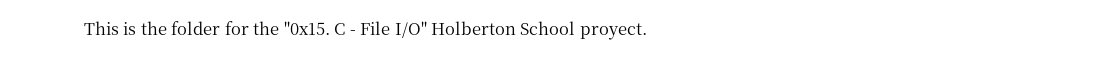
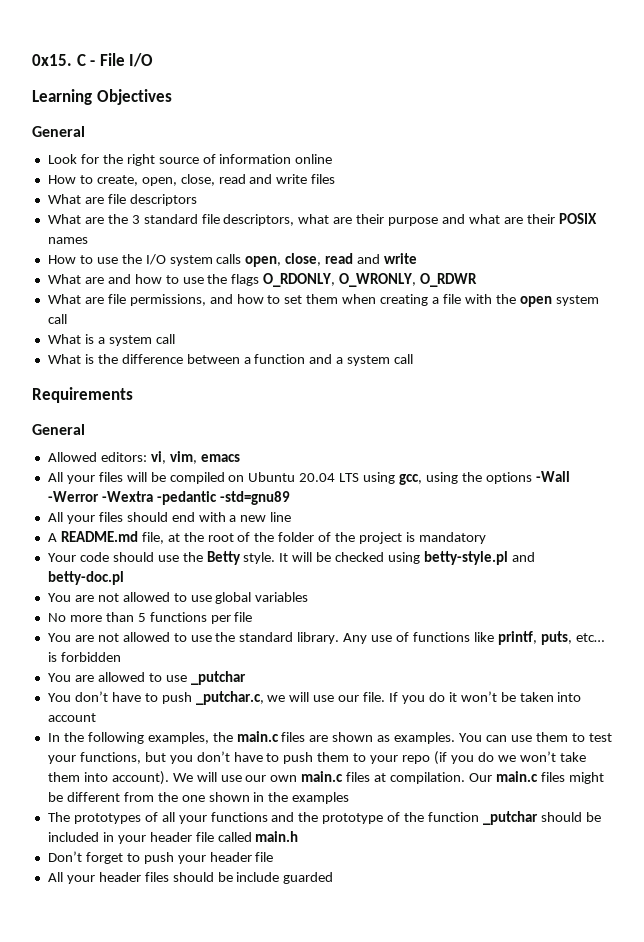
- This is the folder for the "0x15. C - File I/O" Holberton School proyect.
+ 0x15. C - File I/O
+ Learning Objectives
+ General
+ Look for the right source of information online
+ How to create, open, close, read and write files
+ What are file descriptors
+ What are the 3 standard file descriptors, what are their purpose and what are their POSIX names
+ How to use the I/O system calls open, close, read and write
+ What are and how to use the flags O_RDONLY, O_WRONLY, O_RDWR
+ What are file permissions, and how to set them when creating a file with the open system call
+ What is a system call
+ What is the difference between a function and a system call
+ Requirements
+ General
+ Allowed editors: vi, vim, emacs
+ All your files will be compiled on Ubuntu 20.04 LTS using gcc, using the options -Wall -Werror -Wextra -pedantic -std=gnu89
+ All your files should end with a new line
+ A README.md file, at the root of the folder of the project is mandatory
+ Your code should use the Betty style. It will be checked using betty-style.pl and betty-doc.pl
+ You are not allowed to use global variables
+ No more than 5 functions per file
+ You are not allowed to use the standard library. Any use of functions like printf, puts, etc… is forbidden
+ You are allowed to use _putchar
+ You don’t have to push _putchar.c, we will use our file. If you do it won’t be taken into account
+ In the following examples, the main.c files are shown as examples. You can use them to test your functions, but you don’t have to push them to your repo (if you do we won’t take them into account). We will use our own main.c files at compilation. Our main.c files might be different from the one shown in the examples
+ The prototypes of all your functions and the prototype of the function _putchar should be included in your header file called main.h
+ Don’t forget to push your header file
+ All your header files should be include guarded

